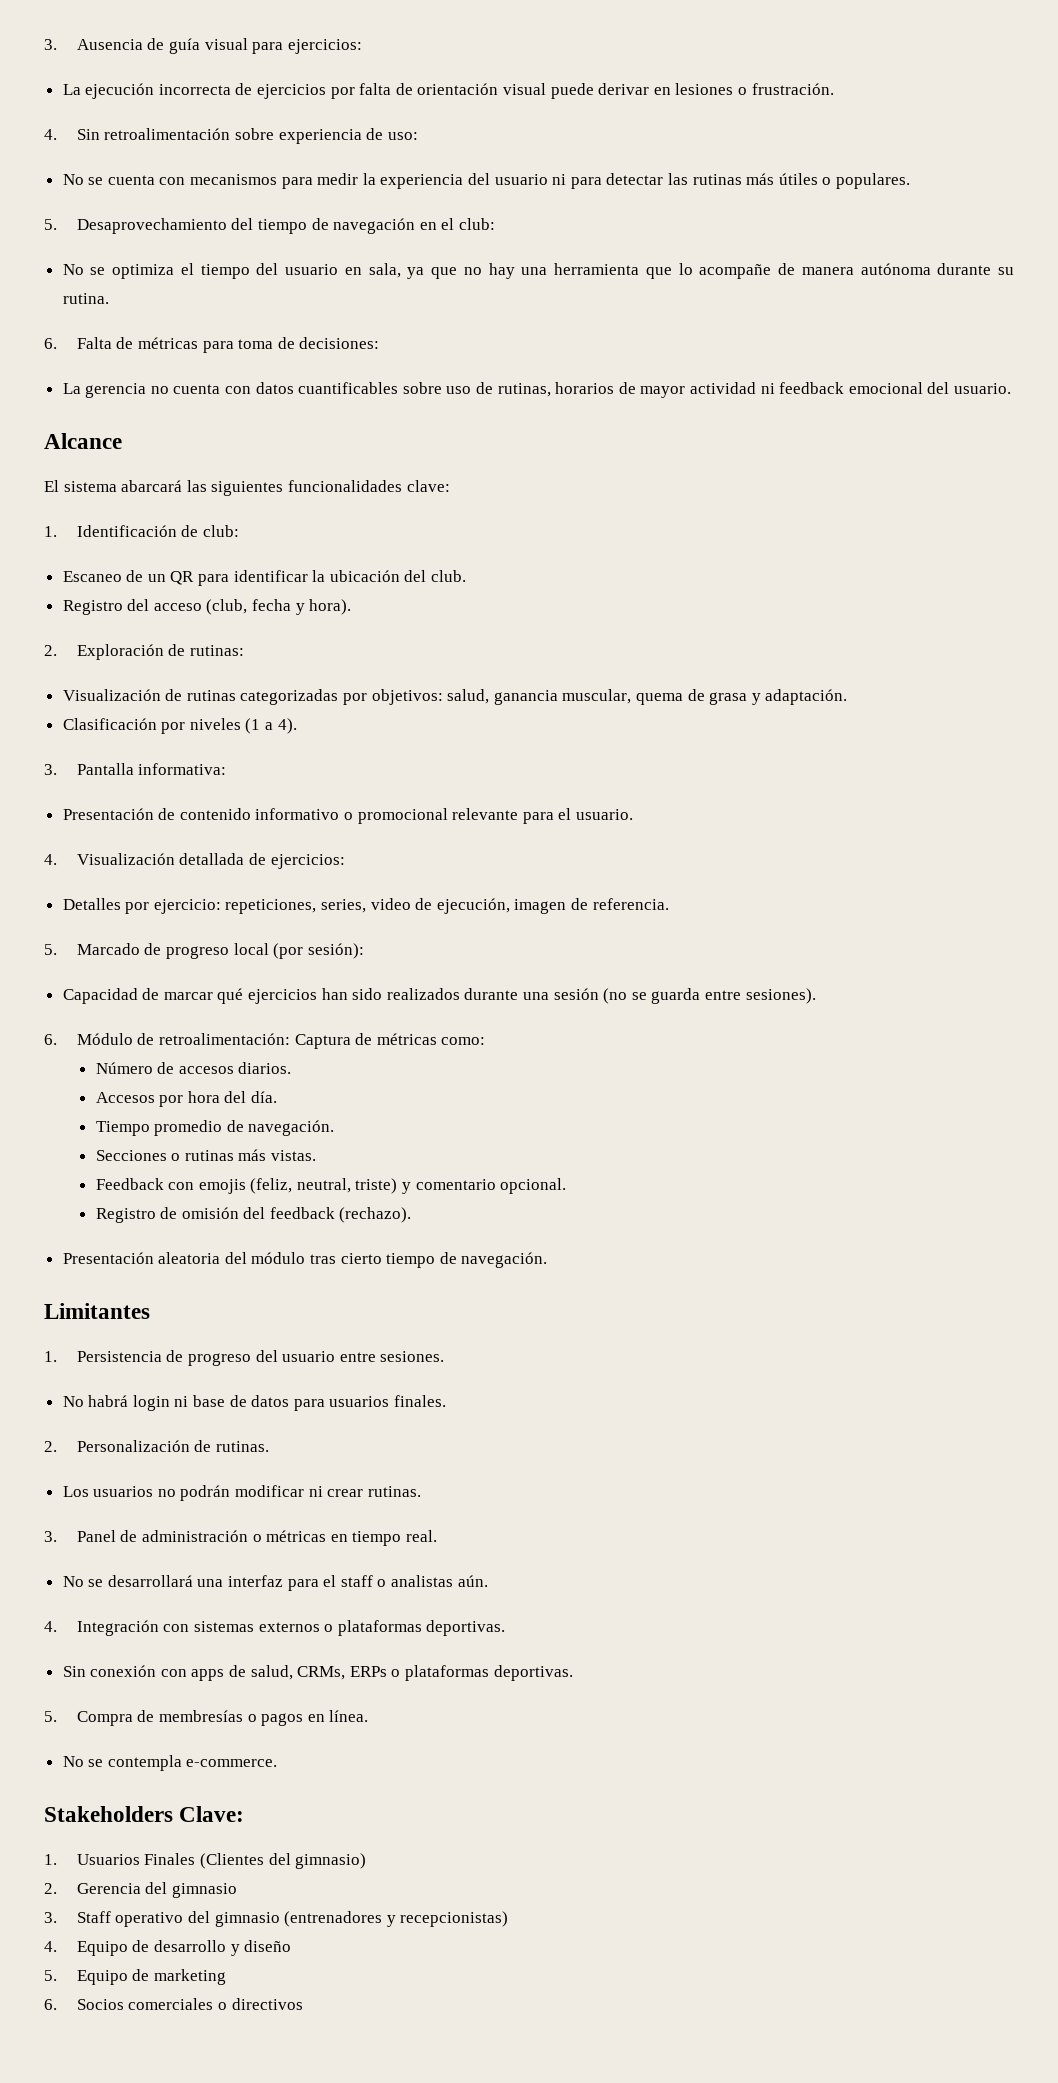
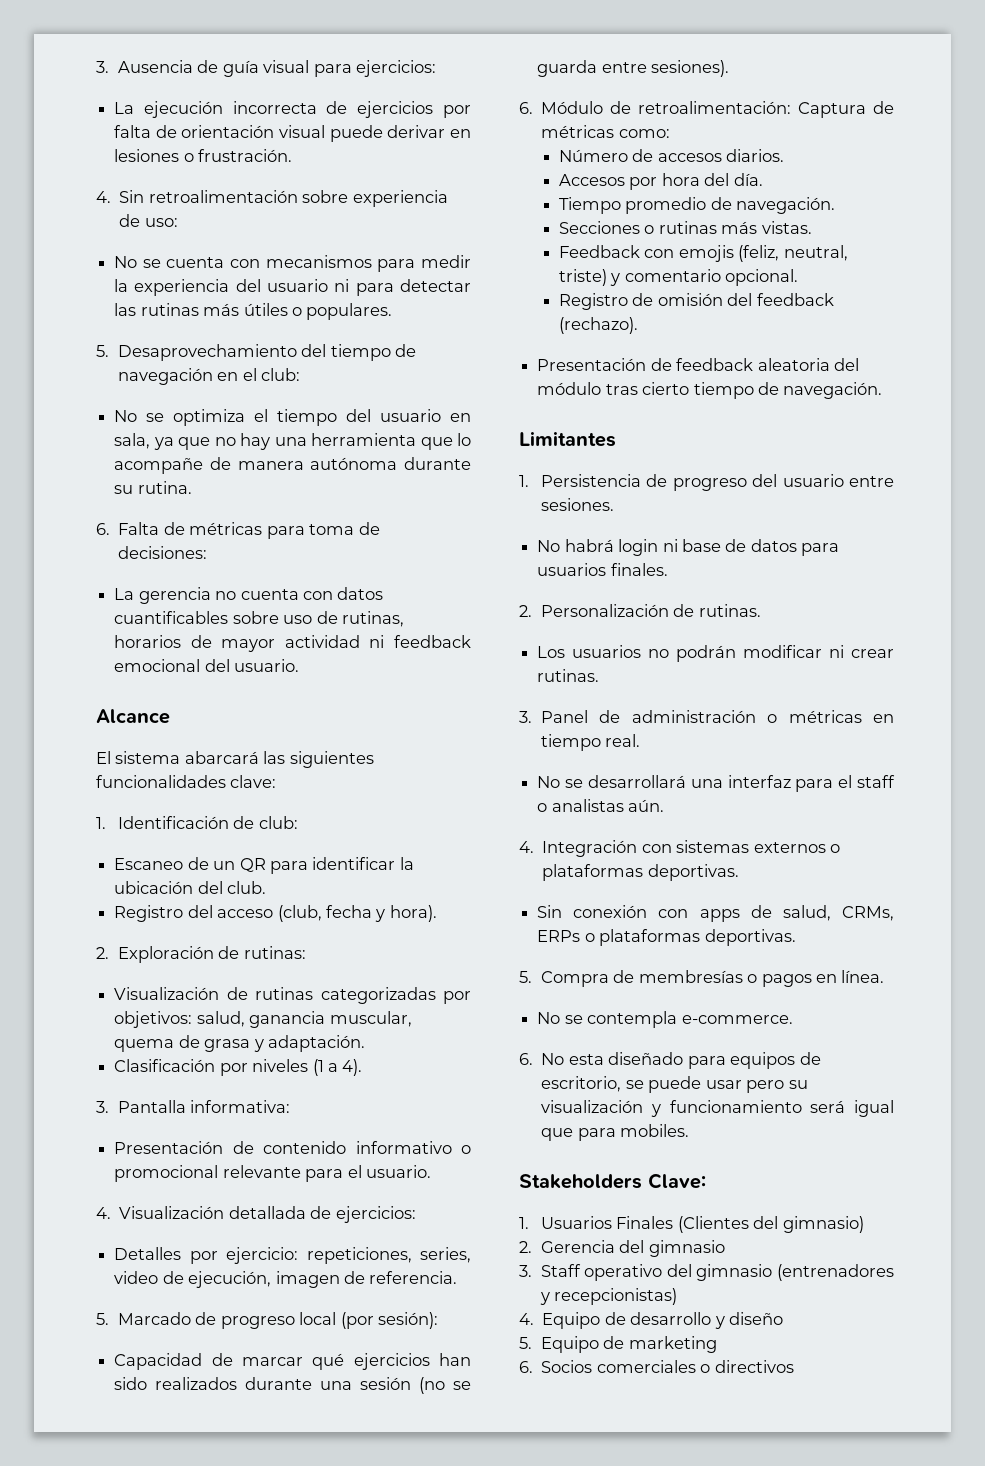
- Presentación aleatoria del módulo tras cierto tiempo de navegación.
+ Presentación de feedback aleatoria del módulo tras cierto tiempo de navegación.
+ 6. No esta diseñado para equipos de escritorio, se puede usar pero su visualización y funcionamiento será igual que para mobiles.

